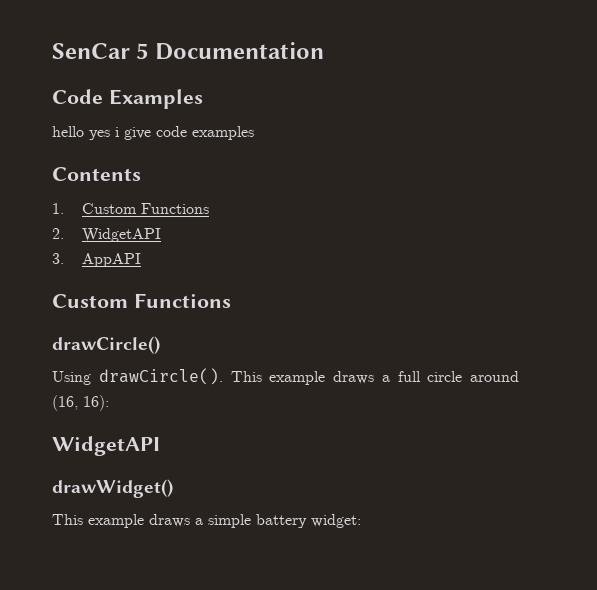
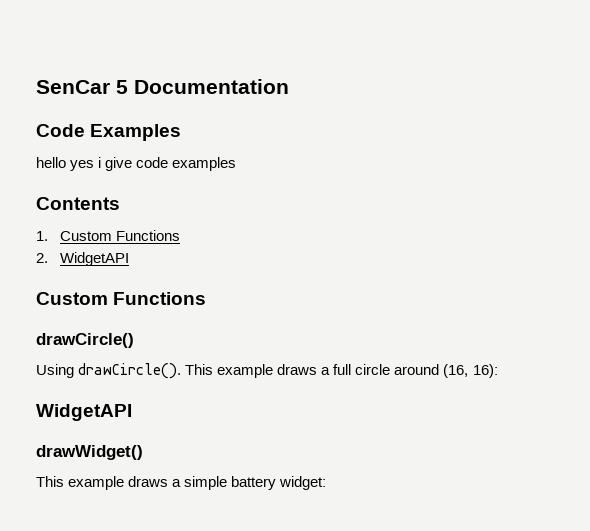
- 3. AppAPI

